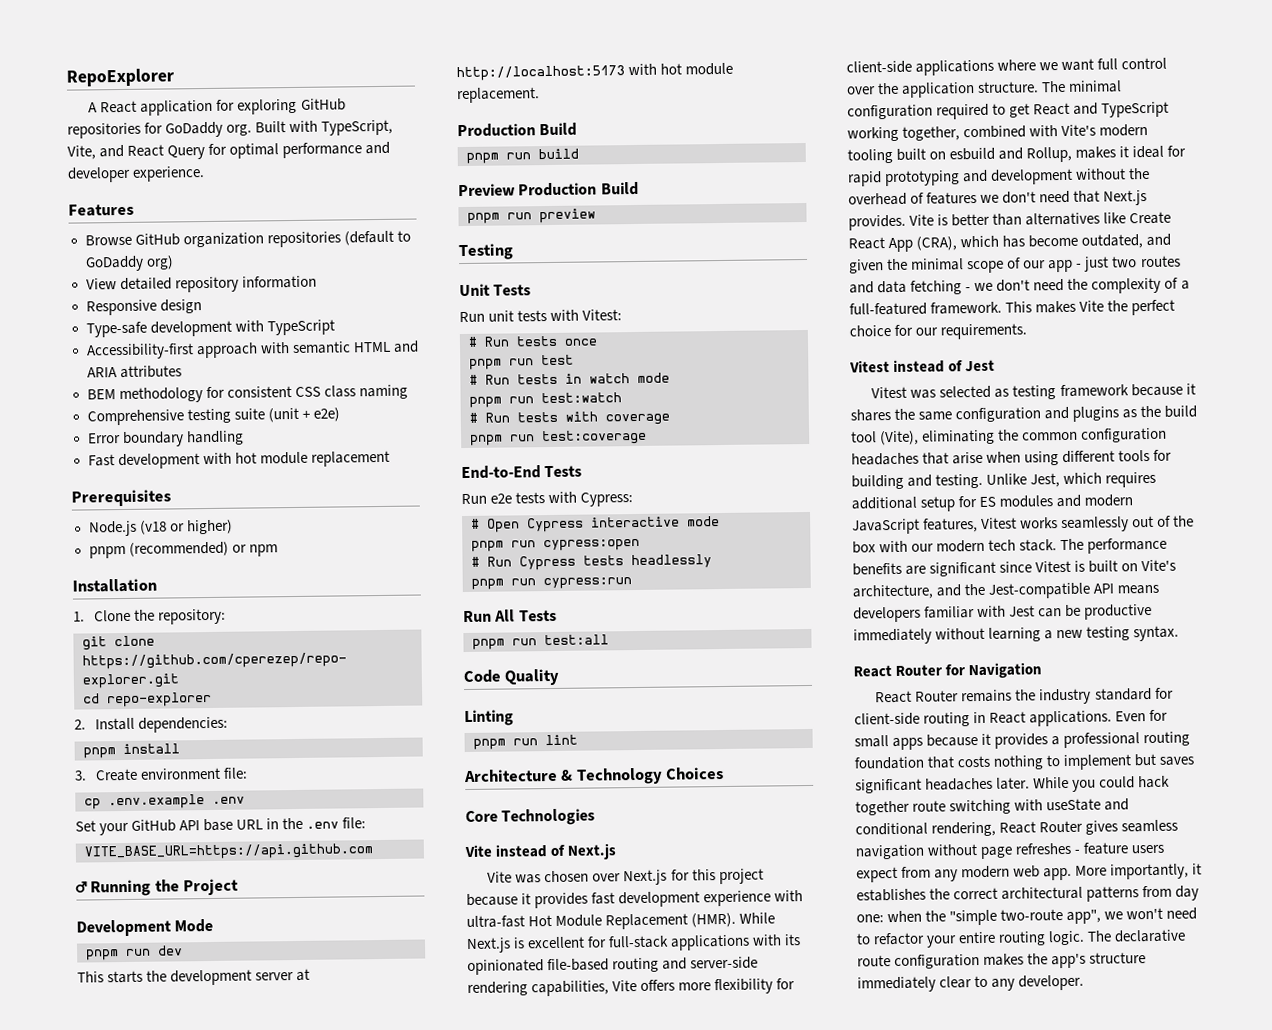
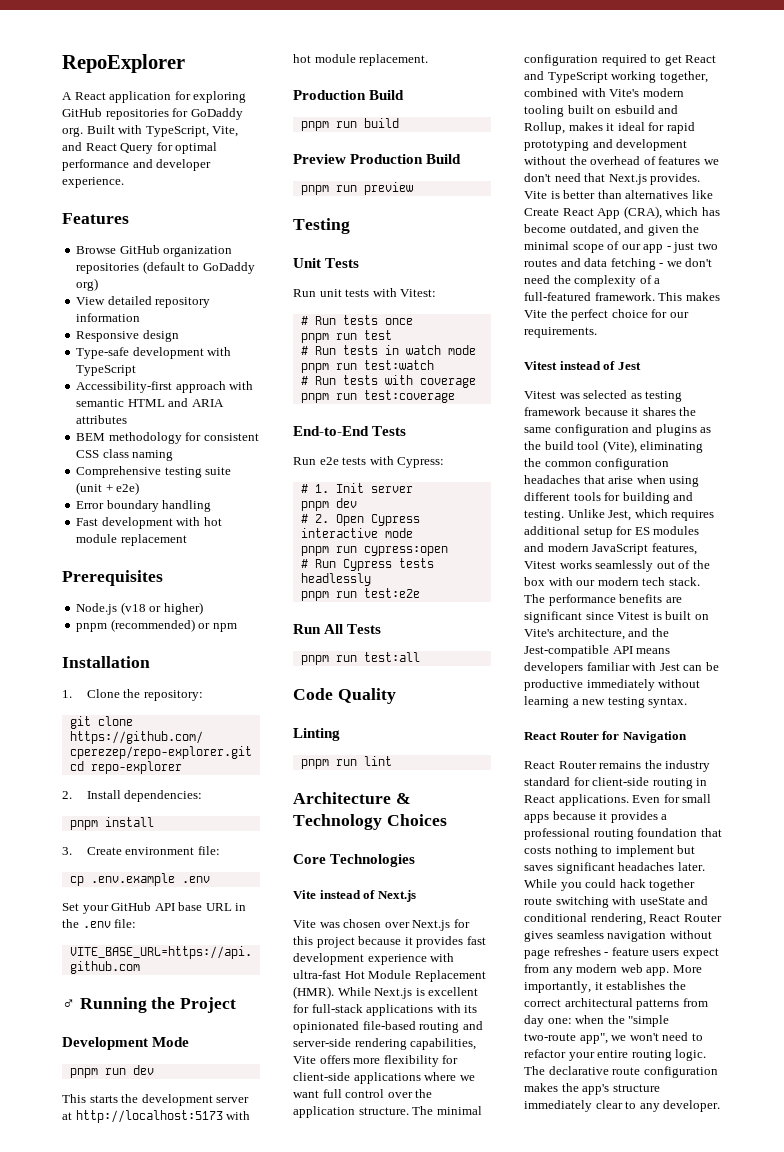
- # Open Cypress interactive mode
+ # 1. Init server
+ pnpm dev
+ # 2. Open Cypress interactive mode
- pnpm run cypress:run
+ pnpm run test:e2e

